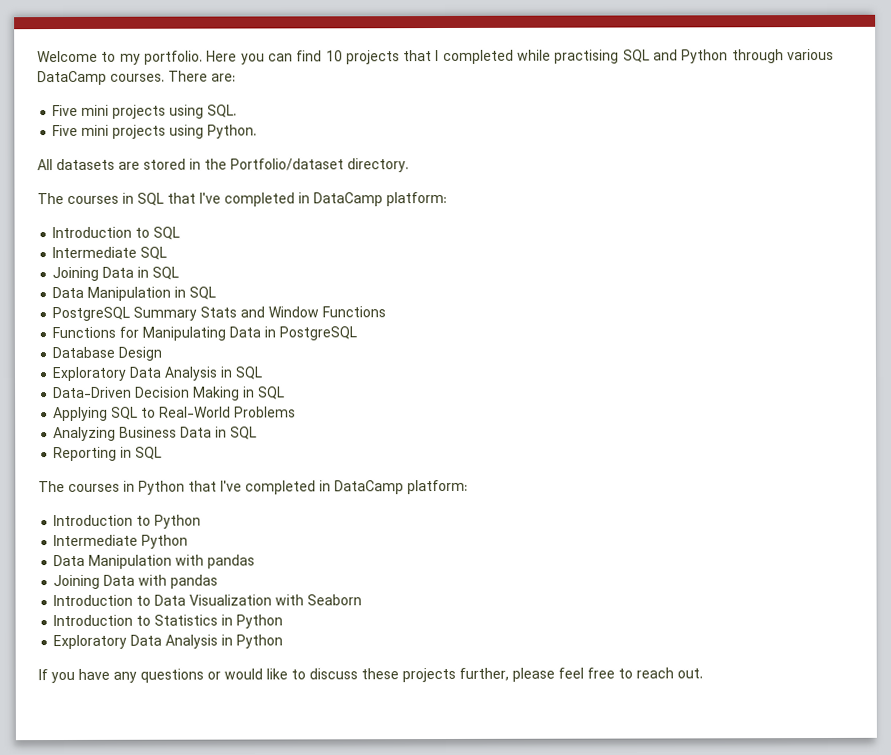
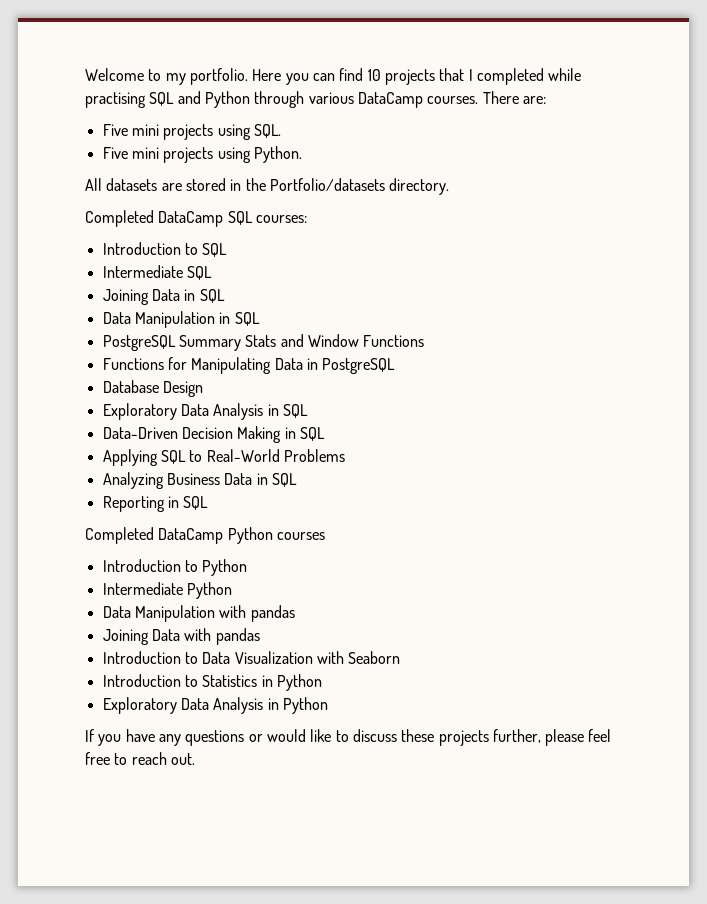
- All datasets are stored in the Portfolio/dataset directory.
+ All datasets are stored in the Portfolio/datasets directory.
- The courses in SQL that I've completed in DataCamp platform:
+ Completed DataCamp SQL courses:
- The courses in Python that I've completed in DataCamp platform:
+ Completed DataCamp Python courses

